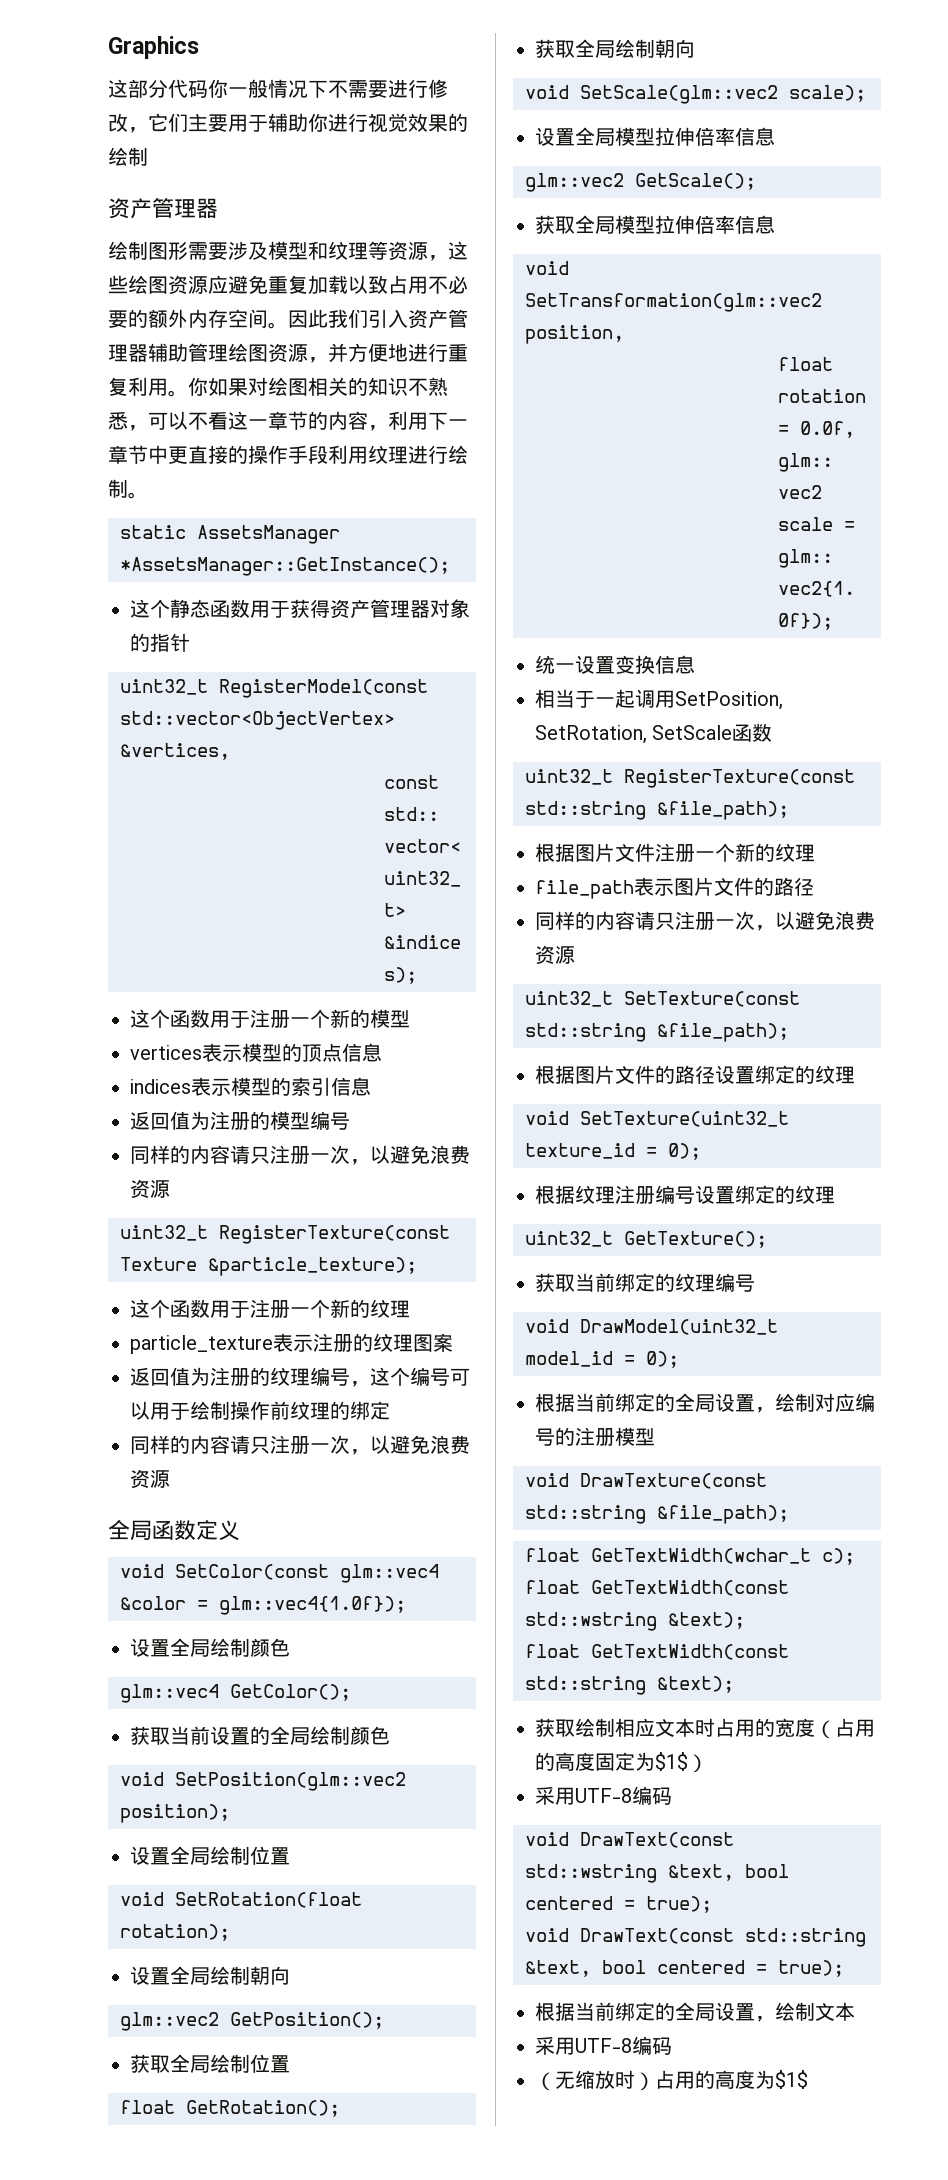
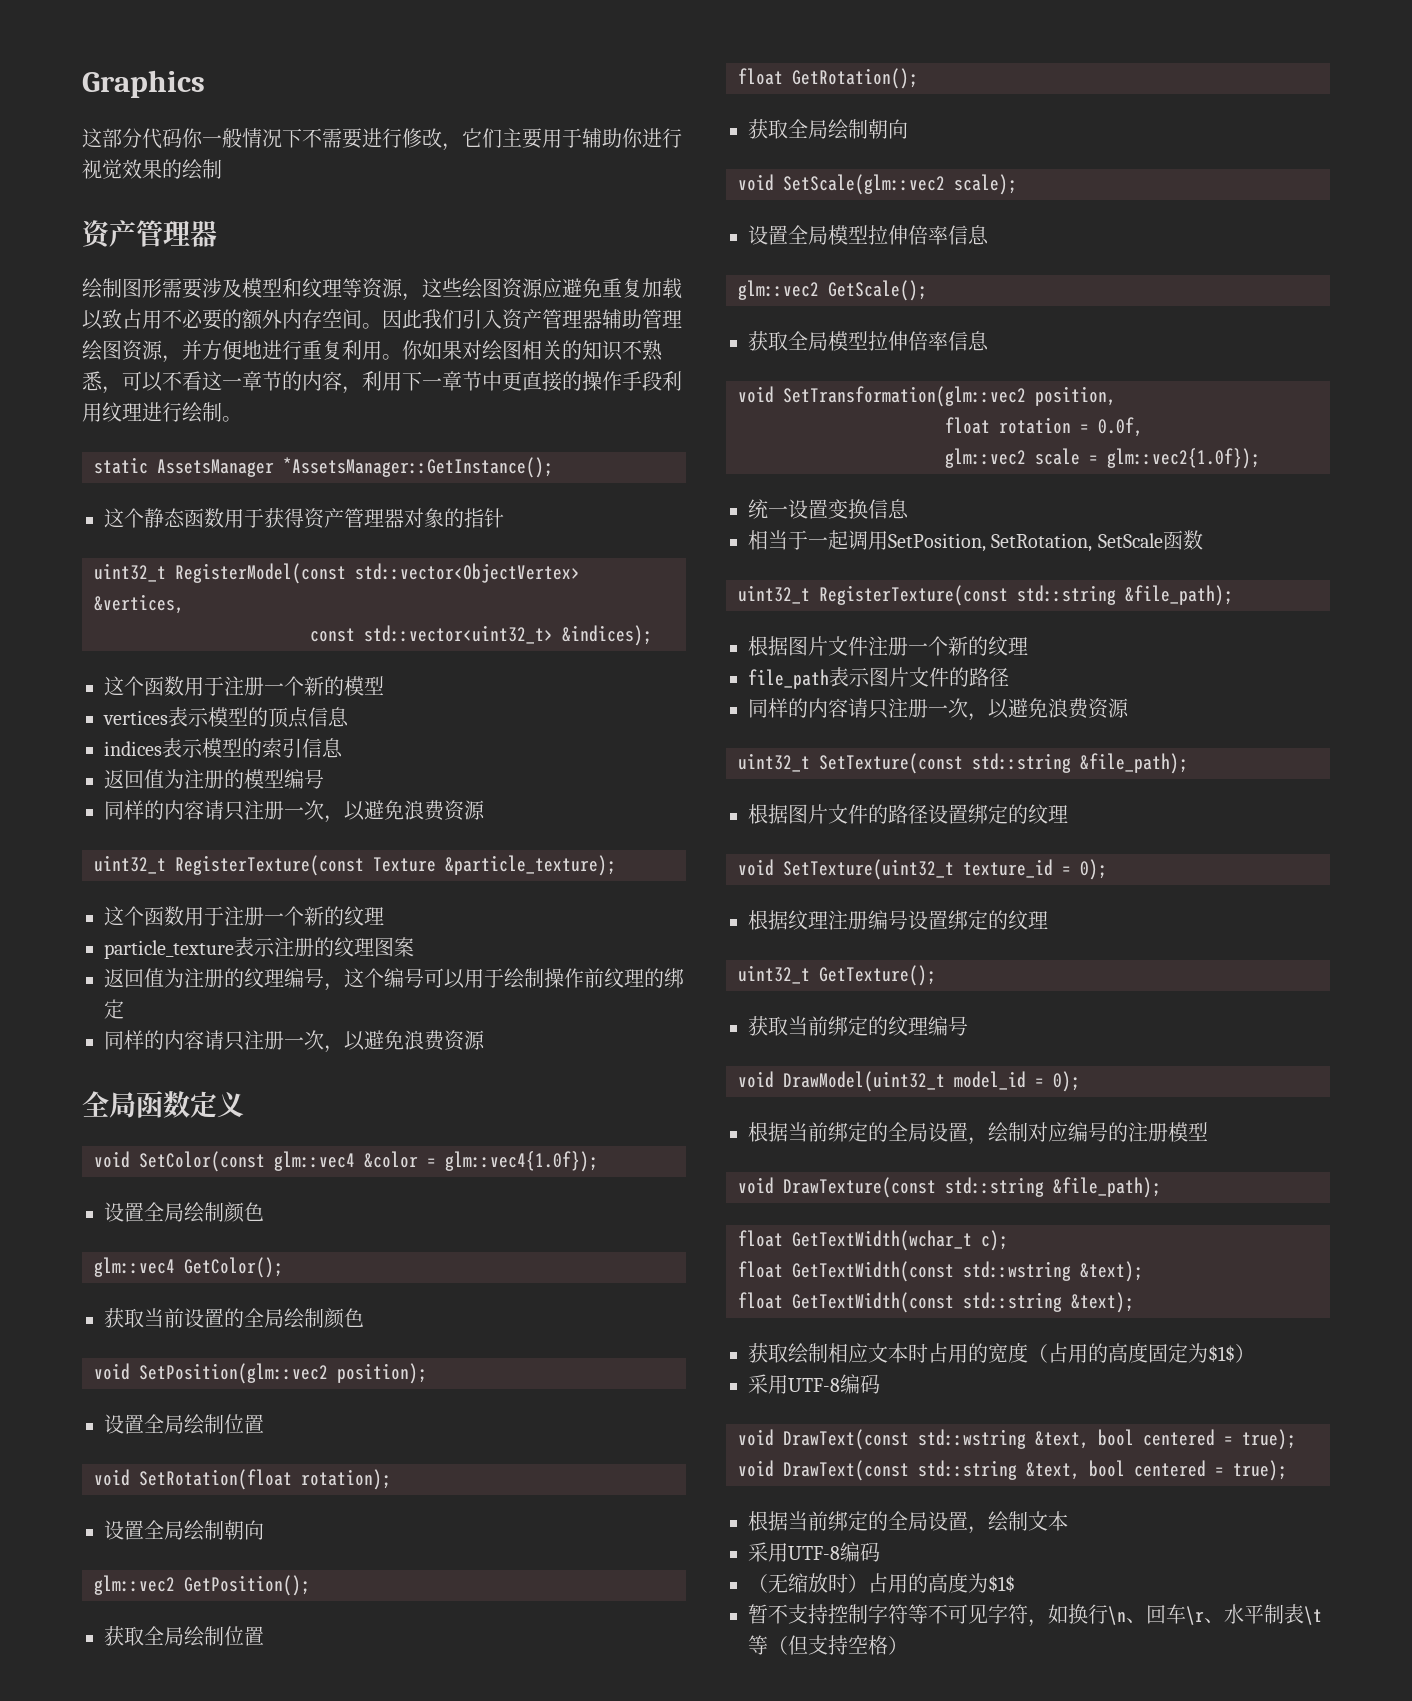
+ 暂不支持控制字符等不可见字符，如换行\n、回车\r、水平制表\t等（但支持空格）

